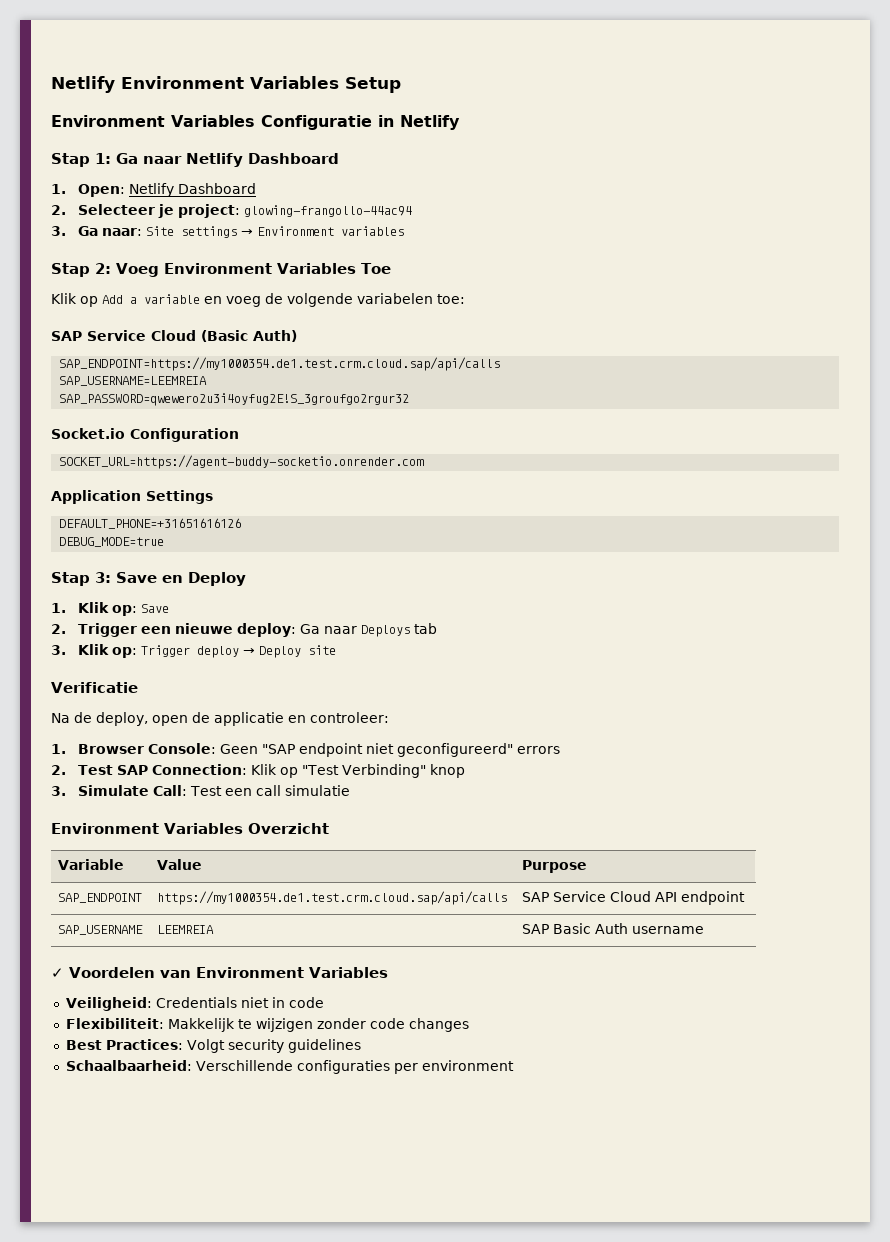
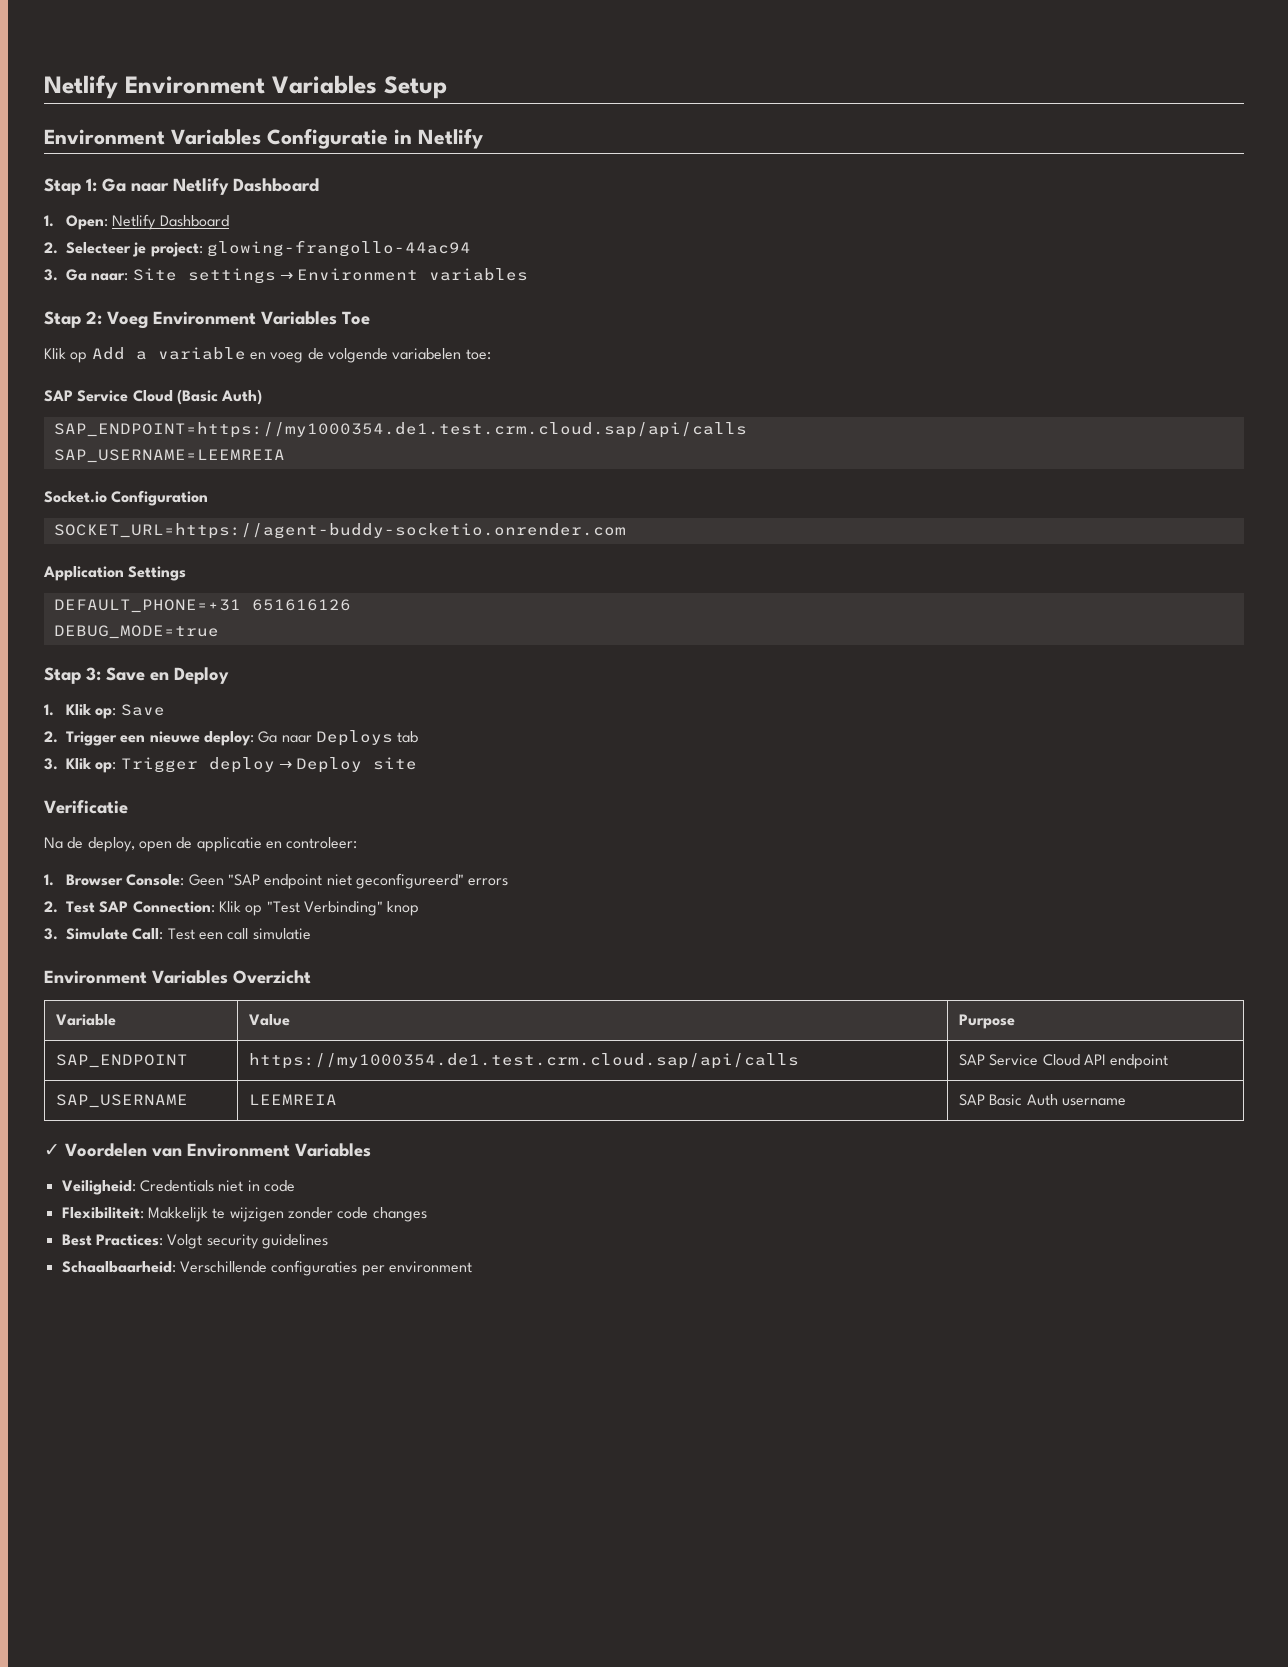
- SAP_PASSWORD=qwewero2u3i4oyfug2E!S_3groufgo2rgur32
- DEFAULT_PHONE=+31651616126
+ DEFAULT_PHONE=+31 651616126

